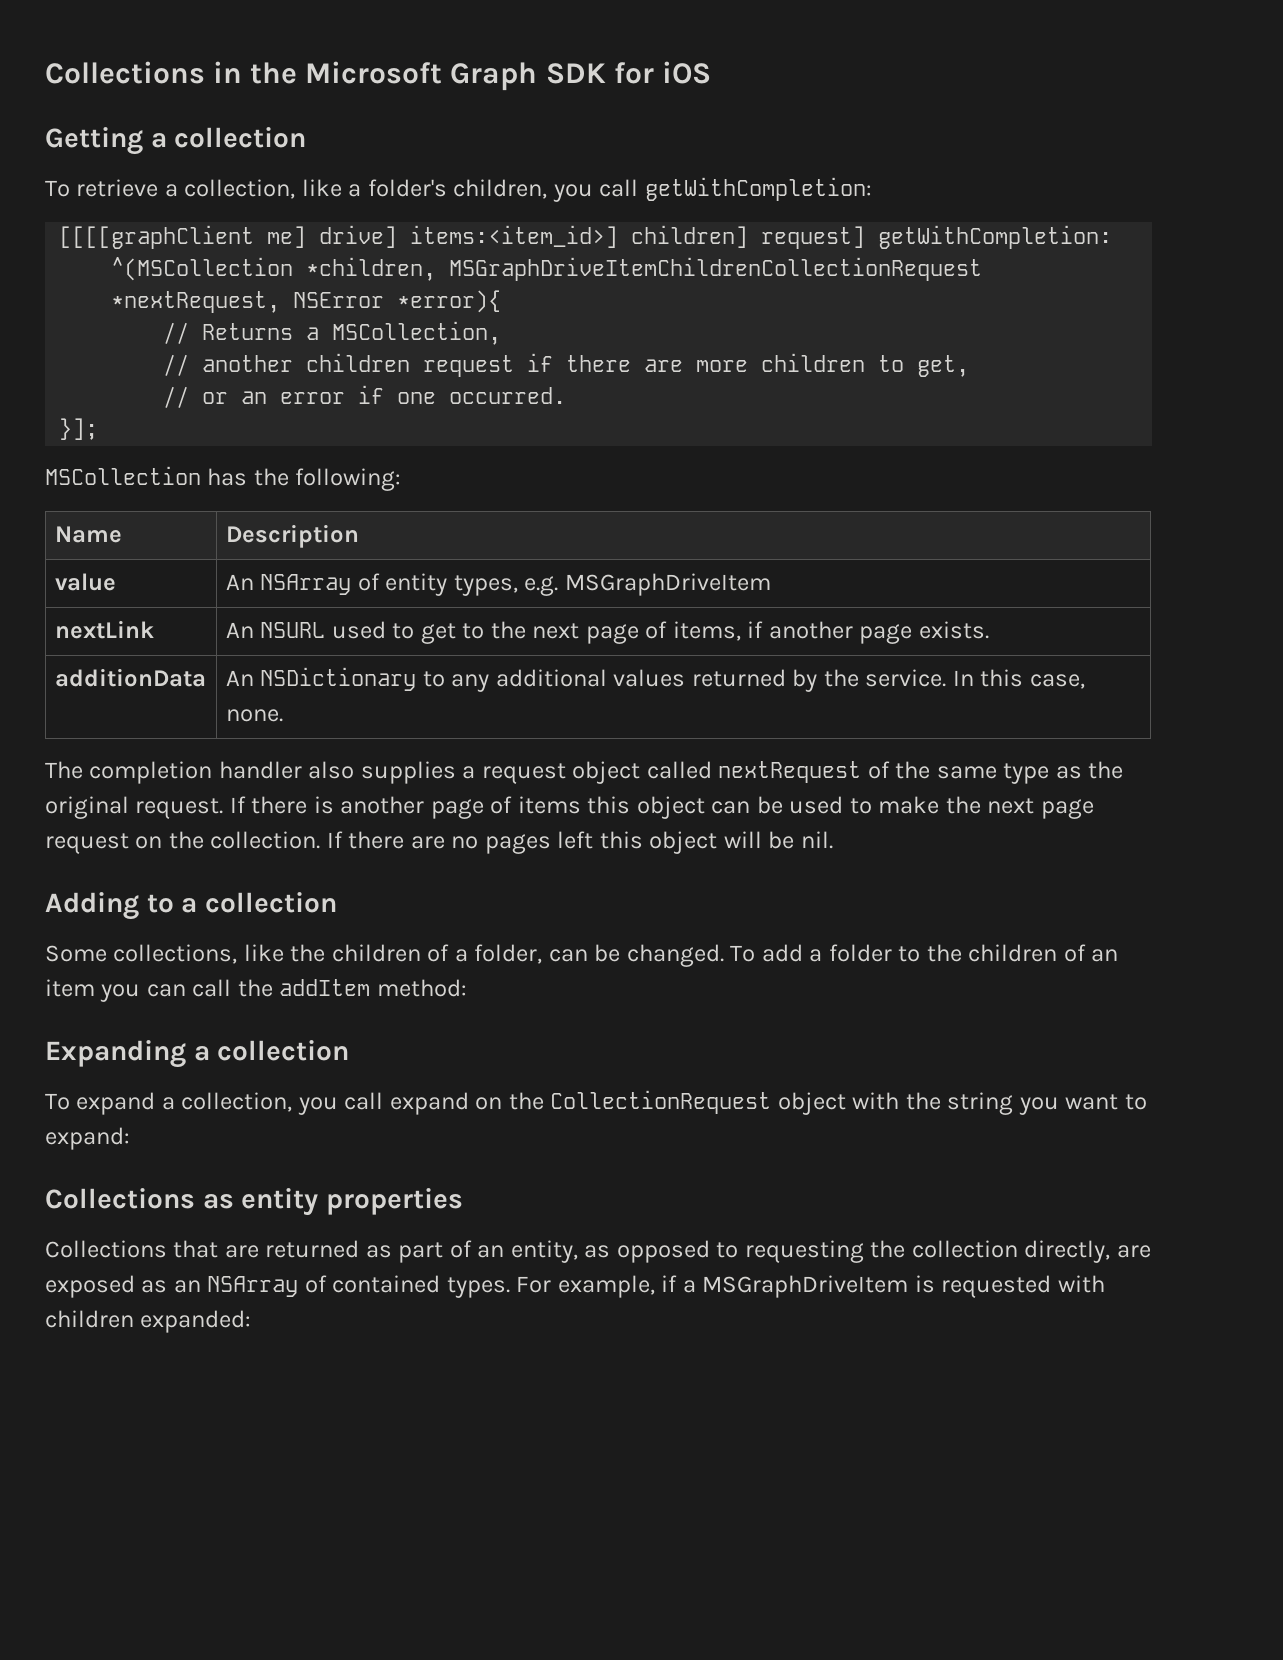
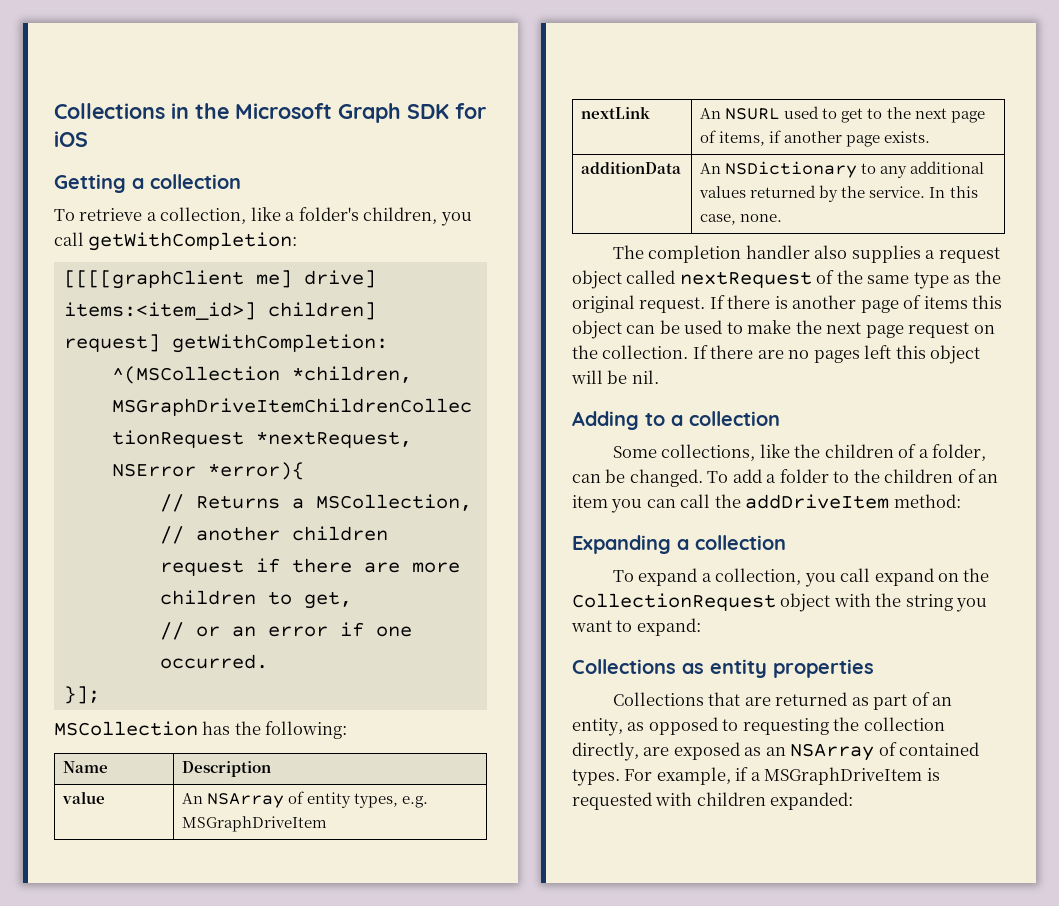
- To add a folder to the children of an item you can call the addItem method:
+ To add a folder to the children of an item you can call the addDriveItem method:

